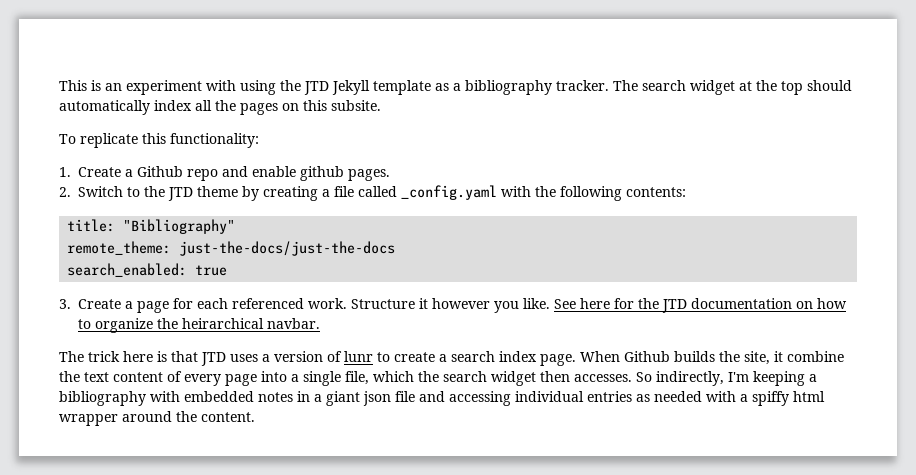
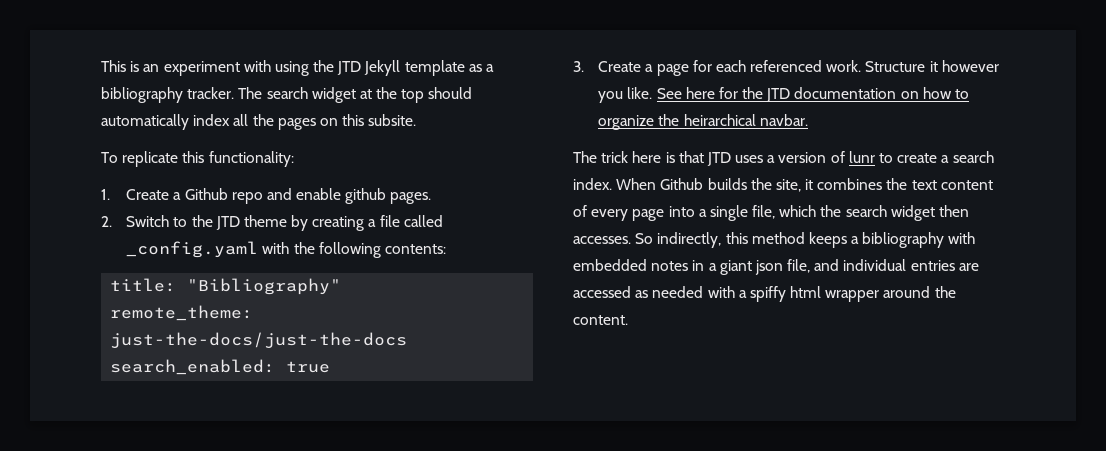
- The trick here is that JTD uses a version of lunr to create a search index page.
+ The trick here is that JTD uses a version of lunr to create a search index.
- When Github builds the site, it combine the text content of every page into a single file, which the search widget then accesses.
+ When Github builds the site, it combines the text content of every page into a single file, which the search widget then accesses.
- So indirectly, I'm keeping a bibliography with embedded notes in a giant json file and accessing individual entries as needed with a spiffy html wrapper around the content.
+ So indirectly, this method keeps a bibliography with embedded notes in a giant json file, and individual entries are accessed as needed with a spiffy html wrapper around the content.

